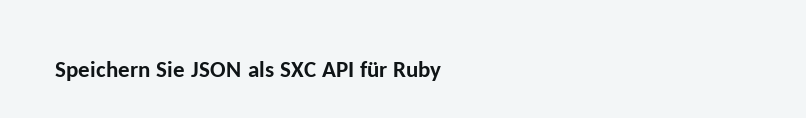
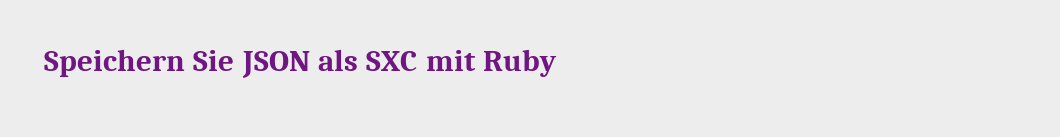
- Speichern Sie JSON als SXC API für Ruby
+ Speichern Sie JSON als SXC mit Ruby

